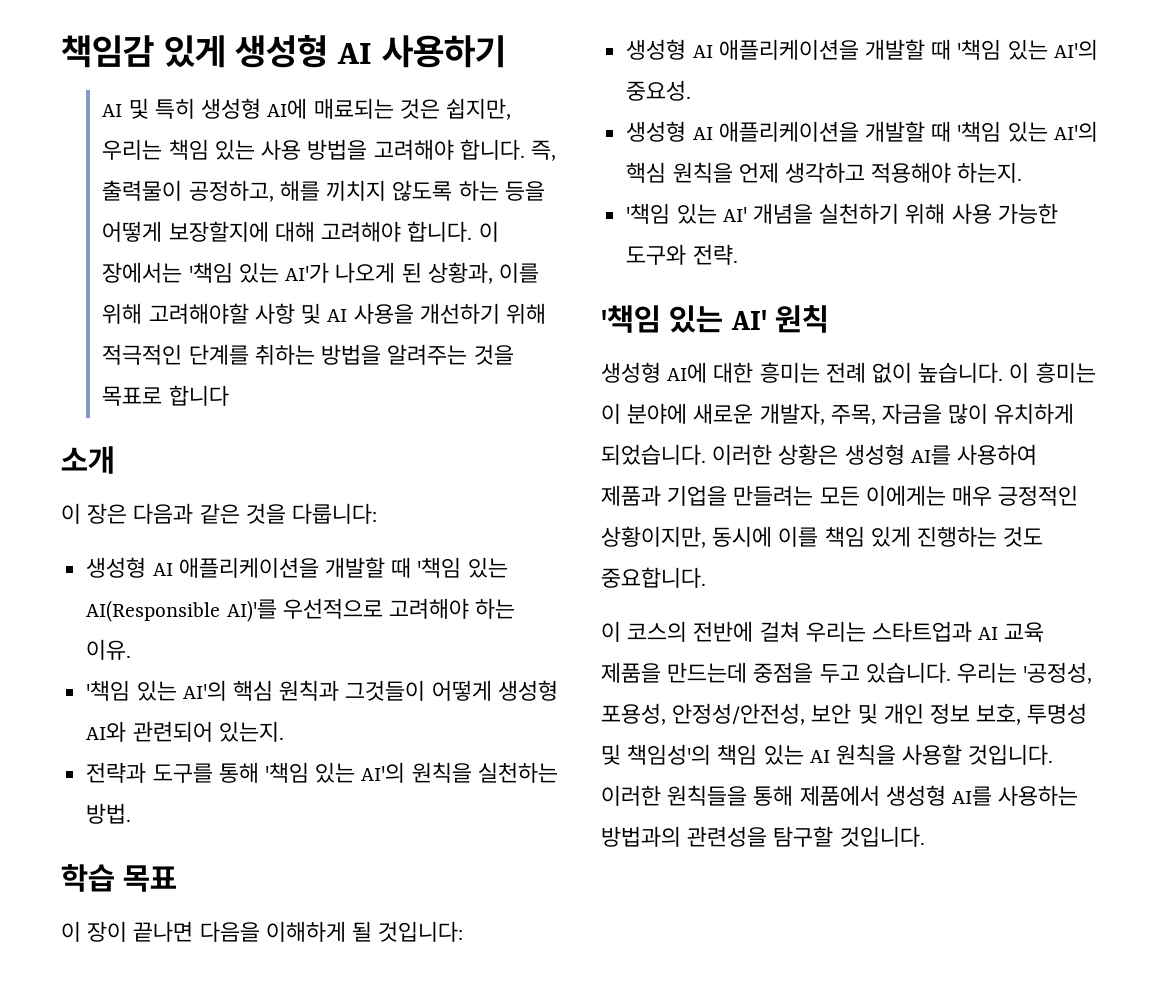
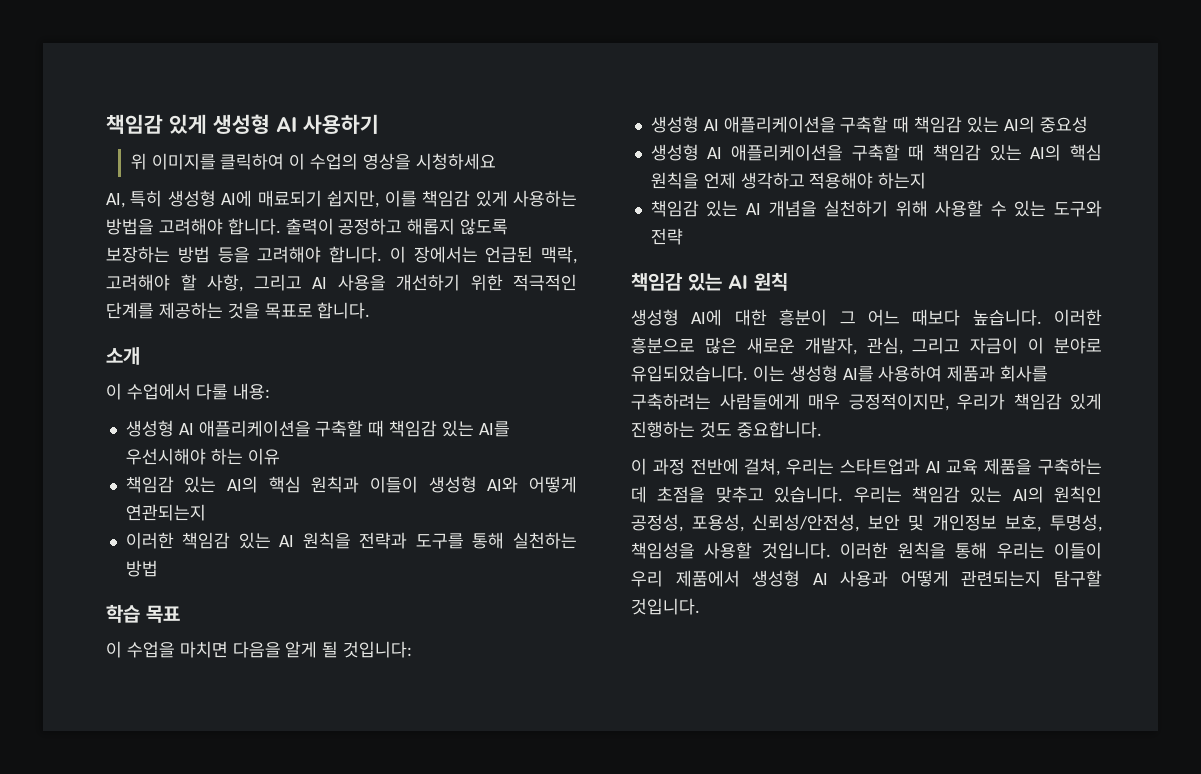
- AI 및 특히 생성형 AI에 매료되는 것은 쉽지만, 우리는 책임 있는 사용 방법을 고려해야 합니다. 즉, 출력물이 공정하고, 해를 끼치지 않도록 하는 등을 어떻게 보장할지에 대해 고려해야 합니다. 이 장에서는 '책임 있는 AI'가 나오게 된 상황과, 이를 위해 고려해야할 사항 및 AI 사용을 개선하기 위해 적극적인 단계를 취하는 방법을 알려주는 것을 목표로 합니다
+ 위 이미지를 클릭하여 이 수업의 영상을 시청하세요
+ AI, 특히 생성형 AI에 매료되기 쉽지만, 이를 책임감 있게 사용하는 방법을 고려해야 합니다. 출력이 공정하고 해롭지 않도록 보장하는 방법 등을 고려해야 합니다. 이 장에서는 언급된 맥락, 고려해야 할 사항, 그리고 AI 사용을 개선하기 위한 적극적인 단계를 제공하는 것을 목표로 합니다.
- 이 장은 다음과 같은 것을 다룹니다:
- 생성형 AI 애플리케이션을 개발할 때 '책임 있는 AI(Responsible AI)'를 우선적으로 고려해야 하는 이유.
- '책임 있는 AI'의 핵심 원칙과 그것들이 어떻게 생성형 AI와 관련되어 있는지.
- 전략과 도구를 통해 '책임 있는 AI'의 원칙을 실천하는 방법.
+ 이 수업에서 다룰 내용:
+ 생성형 AI 애플리케이션을 구축할 때 책임감 있는 AI를 우선시해야 하는 이유
+ 책임감 있는 AI의 핵심 원칙과 이들이 생성형 AI와 어떻게 연관되는지
+ 이러한 책임감 있는 AI 원칙을 전략과 도구를 통해 실천하는 방법
- 이 장이 끝나면 다음을 이해하게 될 것입니다:
+ 이 수업을 마치면 다음을 알게 될 것입니다:
- 생성형 AI 애플리케이션을 개발할 때 '책임 있는 AI'의 중요성.
- 생성형 AI 애플리케이션을 개발할 때 '책임 있는 AI'의 핵심 원칙을 언제 생각하고 적용해야 하는지.
- '책임 있는 AI' 개념을 실천하기 위해 사용 가능한 도구와 전략.
- '책임 있는 AI' 원칙
- 생성형 AI에 대한 흥미는 전례 없이 높습니다. 이 흥미는 이 분야에 새로운 개발자, 주목, 자금을 많이 유치하게 되었습니다. 이러한 상황은 생성형 AI를 사용하여 제품과 기업을 만들려는 모든 이에게는 매우 긍정적인 상황이지만, 동시에 이를 책임 있게 진행하는 것도 중요합니다.
+ 생성형 AI 애플리케이션을 구축할 때 책임감 있는 AI의 중요성
+ 생성형 AI 애플리케이션을 구축할 때 책임감 있는 AI의 핵심 원칙을 언제 생각하고 적용해야 하는지
+ 책임감 있는 AI 개념을 실천하기 위해 사용할 수 있는 도구와 전략
+ 책임감 있는 AI 원칙
+ 생성형 AI에 대한 흥분이 그 어느 때보다 높습니다. 이러한 흥분으로 많은 새로운 개발자, 관심, 그리고 자금이 이 분야로 유입되었습니다. 이는 생성형 AI를 사용하여 제품과 회사를 구축하려는 사람들에게 매우 긍정적이지만, 우리가 책임감 있게 진행하는 것도 중요합니다.
- 이 코스의 전반에 걸쳐 우리는 스타트업과 AI 교육 제품을 만드는데 중점을 두고 있습니다. 우리는 '공정성, 포용성, 안정성/안전성, 보안 및 개인 정보 보호, 투명성 및 책임성'의 책임 있는 AI 원칙을 사용할 것입니다. 이러한 원칙들을 통해 제품에서 생성형 AI를 사용하는 방법과의 관련성을 탐구할 것입니다.
+ 이 과정 전반에 걸쳐, 우리는 스타트업과 AI 교육 제품을 구축하는 데 초점을 맞추고 있습니다. 우리는 책임감 있는 AI의 원칙인 공정성, 포용성, 신뢰성/안전성, 보안 및 개인정보 보호, 투명성, 책임성을 사용할 것입니다. 이러한 원칙을 통해 우리는 이들이 우리 제품에서 생성형 AI 사용과 어떻게 관련되는지 탐구할 것입니다.

